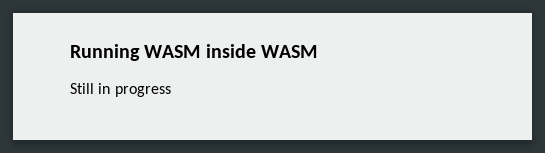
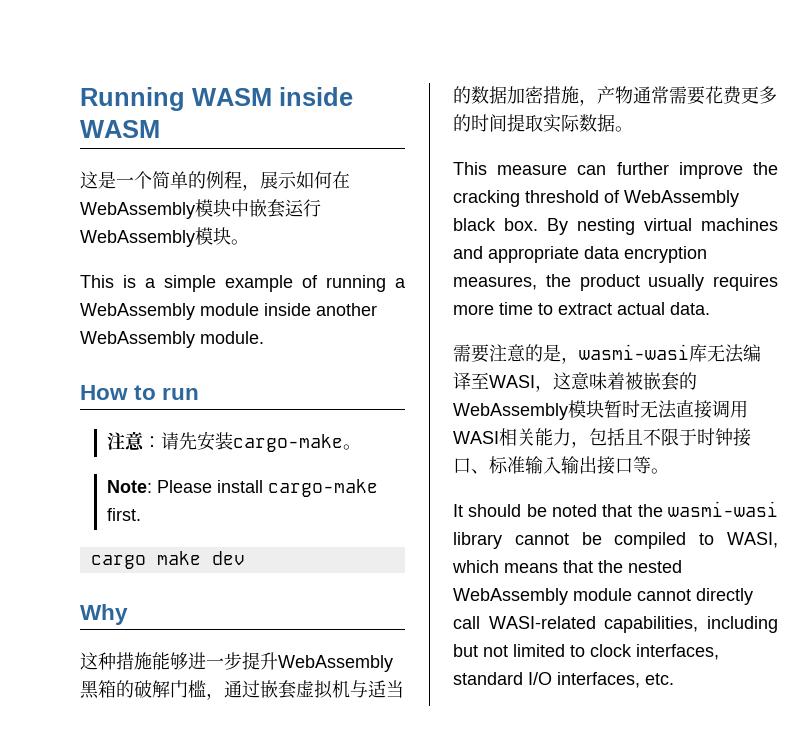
- Still in progress
+ 这是一个简单的例程，展示如何在WebAssembly模块中嵌套运行WebAssembly模块。
+ This is a simple example of running a WebAssembly module inside another WebAssembly module.
+ How to run
+ 注意：请先安装cargo-make。
+ Note: Please install cargo-make first.
+ cargo make dev
+ Why
+ 这种措施能够进一步提升WebAssembly黑箱的破解门槛，通过嵌套虚拟机与适当的数据加密措施，产物通常需要花费更多的时间提取实际数据。
+ This measure can further improve the cracking threshold of WebAssembly black box. By nesting virtual machines and appropriate data encryption measures, the product usually requires more time to extract actual data.
+ 需要注意的是，wasmi-wasi库无法编译至WASI，这意味着被嵌套的WebAssembly模块暂时无法直接调用WASI相关能力，包括且不限于时钟接口、标准输入输出接口等。
+ It should be noted that the wasmi-wasi library cannot be compiled to WASI, which means that the nested WebAssembly module cannot directly call WASI-related capabilities, including but not limited to clock interfaces, standard I/O interfaces, etc.

